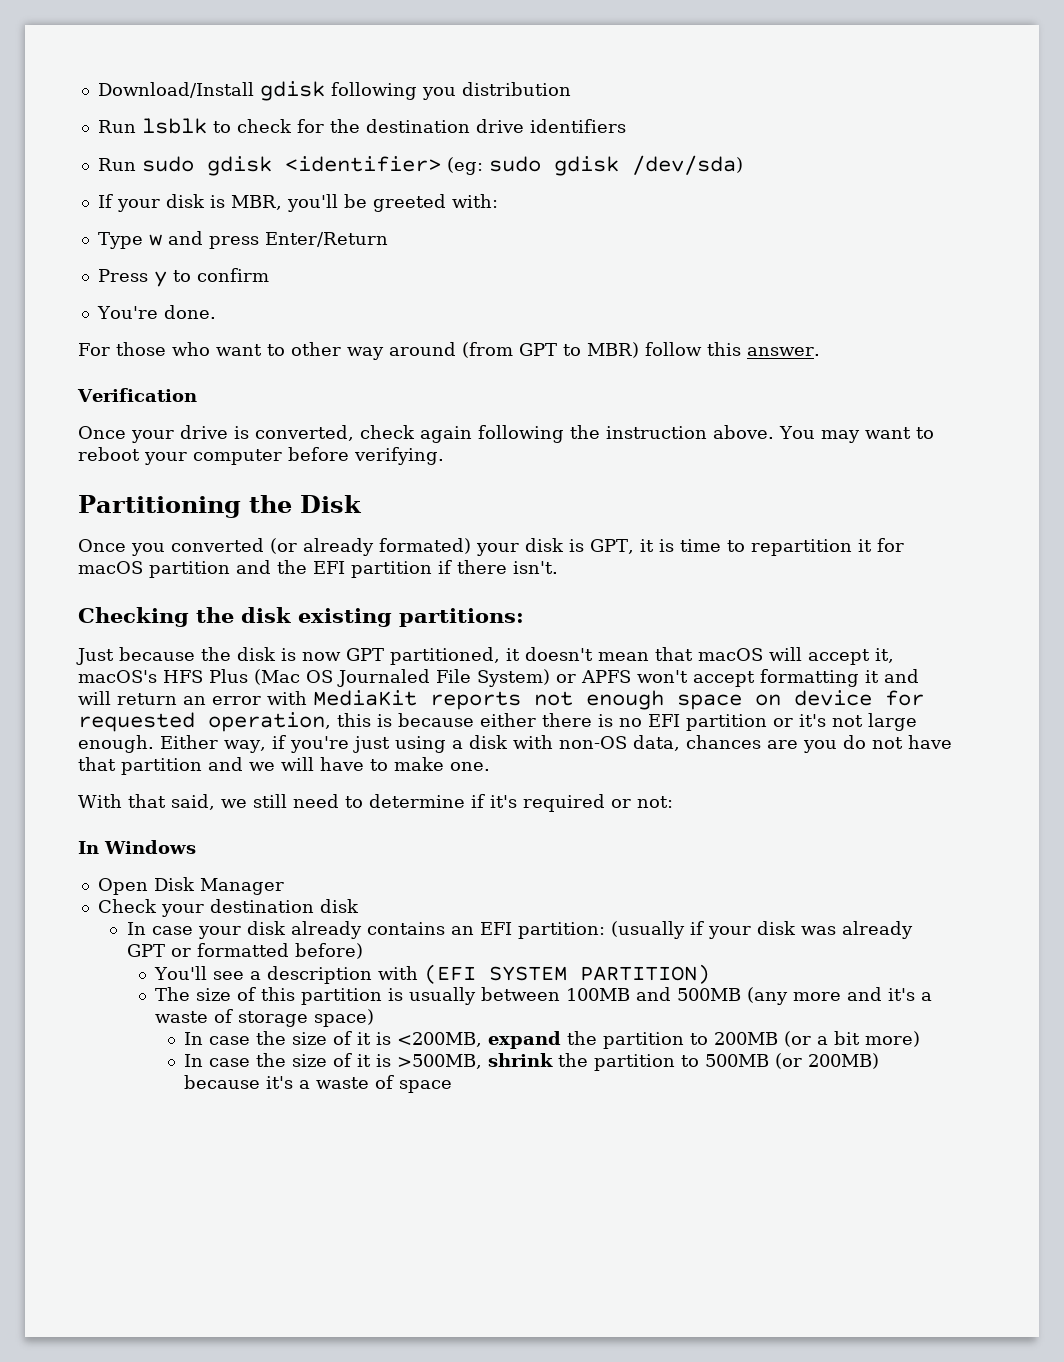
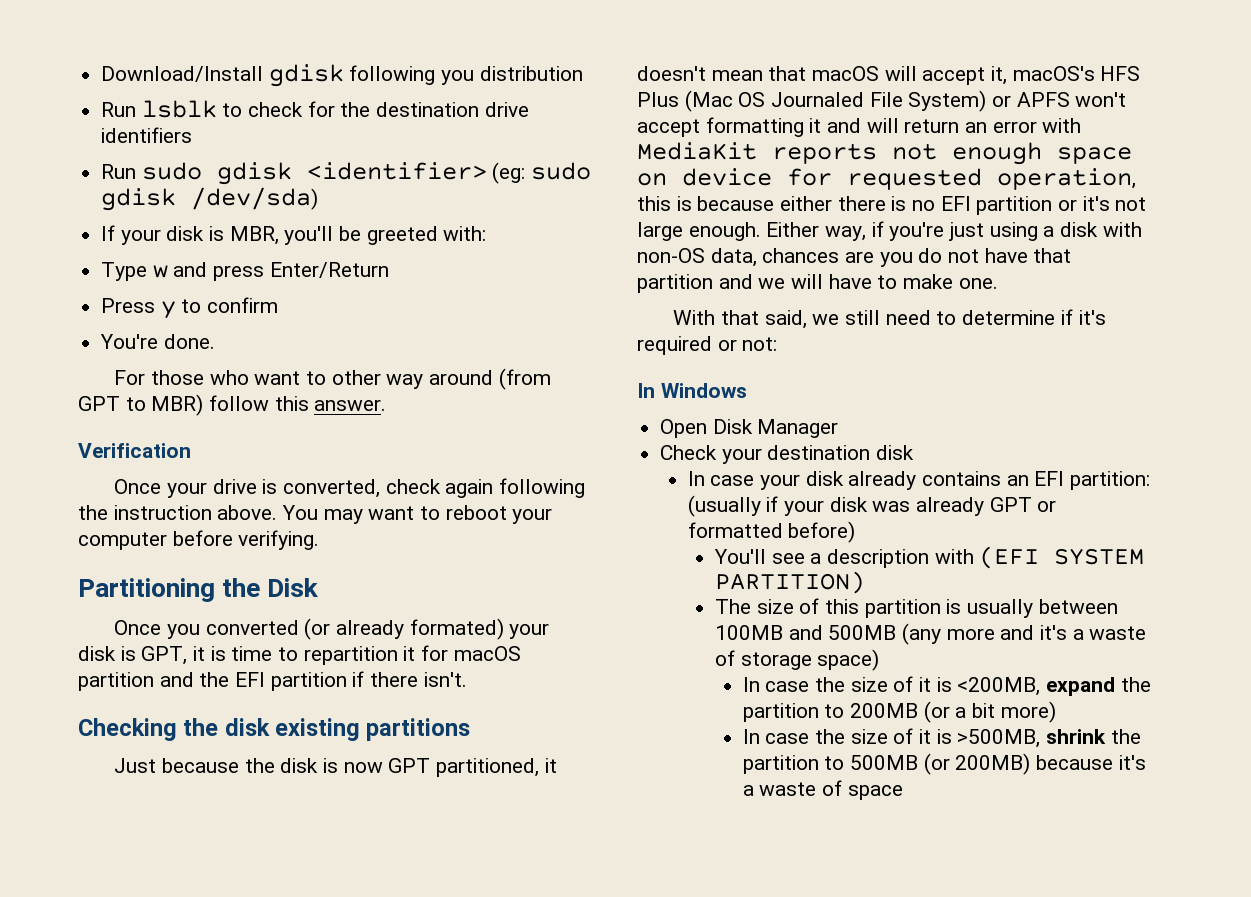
- Checking the disk existing partitions:
+ Checking the disk existing partitions

